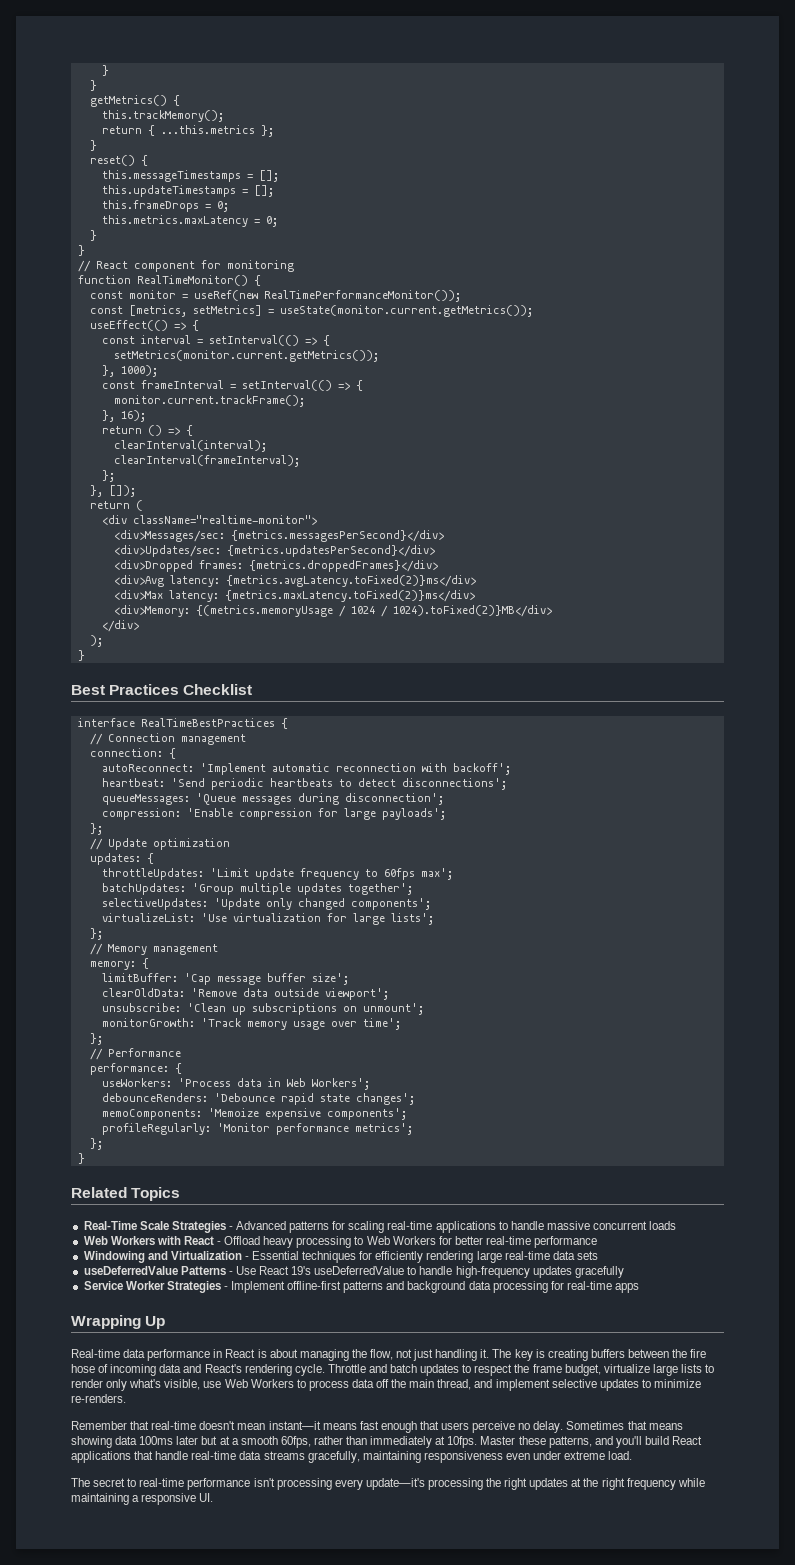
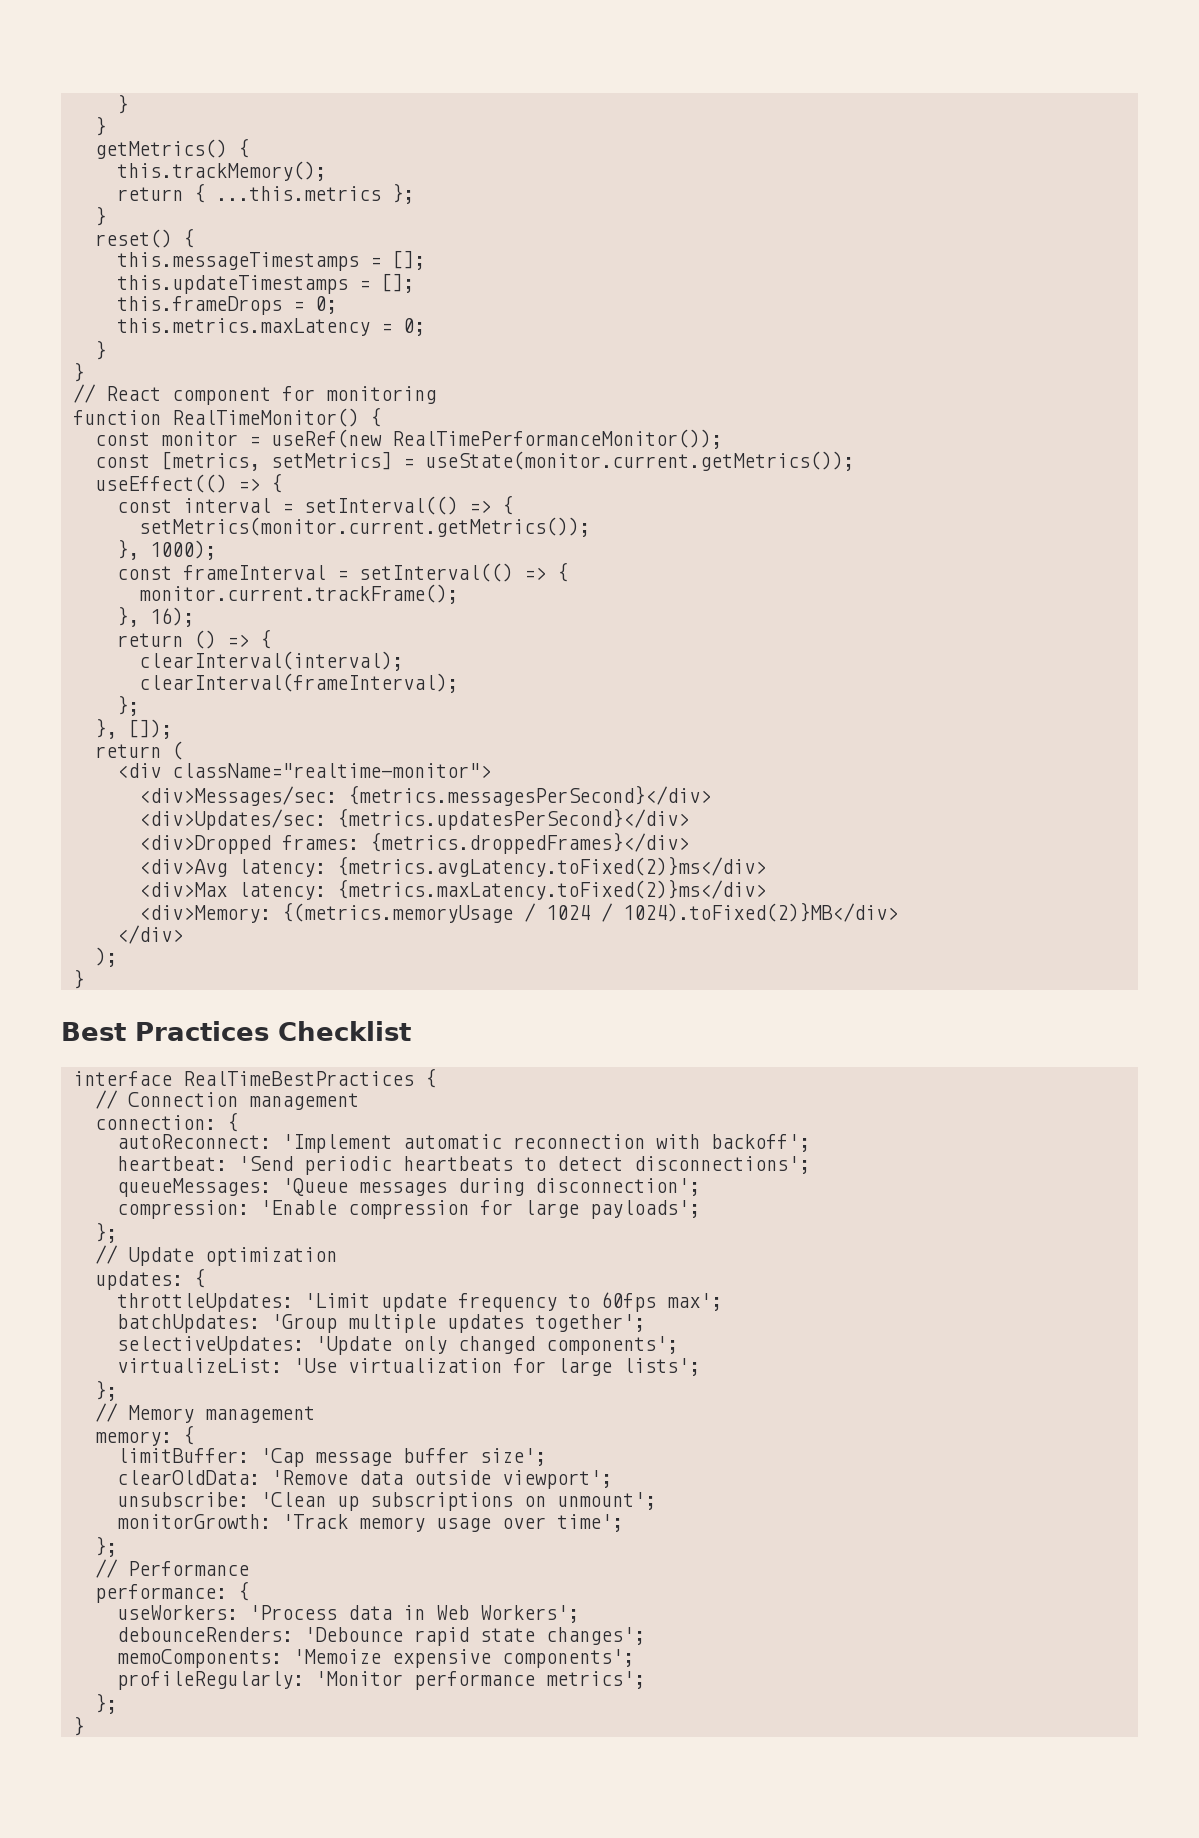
- Related Topics
- Real-Time Scale Strategies - Advanced patterns for scaling real-time applications to handle massive concurrent loads
- Web Workers with React - Offload heavy processing to Web Workers for better real-time performance
- Windowing and Virtualization - Essential techniques for efficiently rendering large real-time data sets
- useDeferredValue Patterns - Use React 19's useDeferredValue to handle high-frequency updates gracefully
- Service Worker Strategies - Implement offline-first patterns and background data processing for real-time apps
- Wrapping Up
- Real-time data performance in React is about managing the flow, not just handling it. The key is creating buffers between the fire hose of incoming data and React's rendering cycle. Throttle and batch updates to respect the frame budget, virtualize large lists to render only what's visible, use Web Workers to process data off the main thread, and implement selective updates to minimize re-renders.
- Remember that real-time doesn't mean instant—it means fast enough that users perceive no delay. Sometimes that means showing data 100ms later but at a smooth 60fps, rather than immediately at 10fps. Master these patterns, and you'll build React applications that handle real-time data streams gracefully, maintaining responsiveness even under extreme load.
- The secret to real-time performance isn't processing every update—it's processing the right updates at the right frequency while maintaining a responsive UI.

